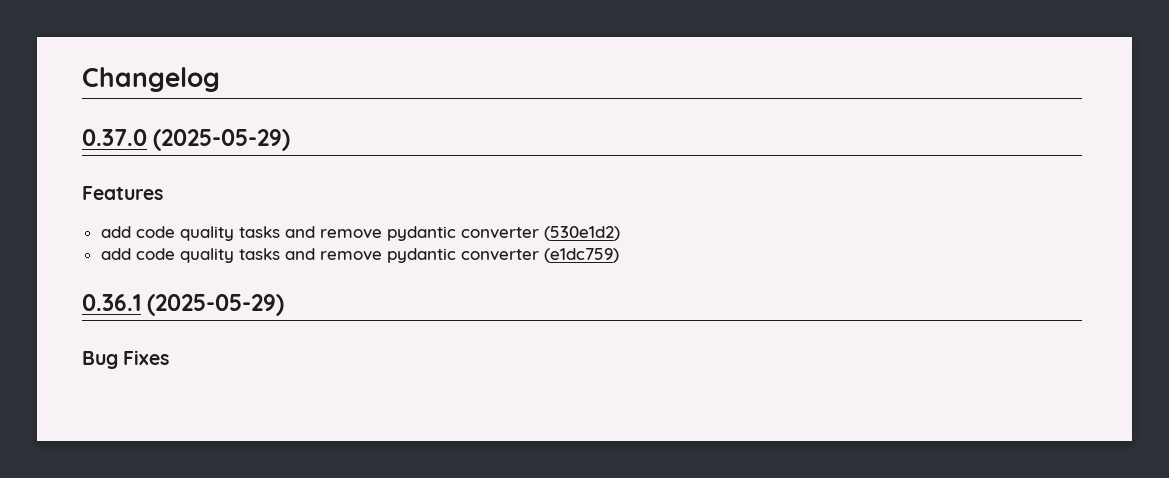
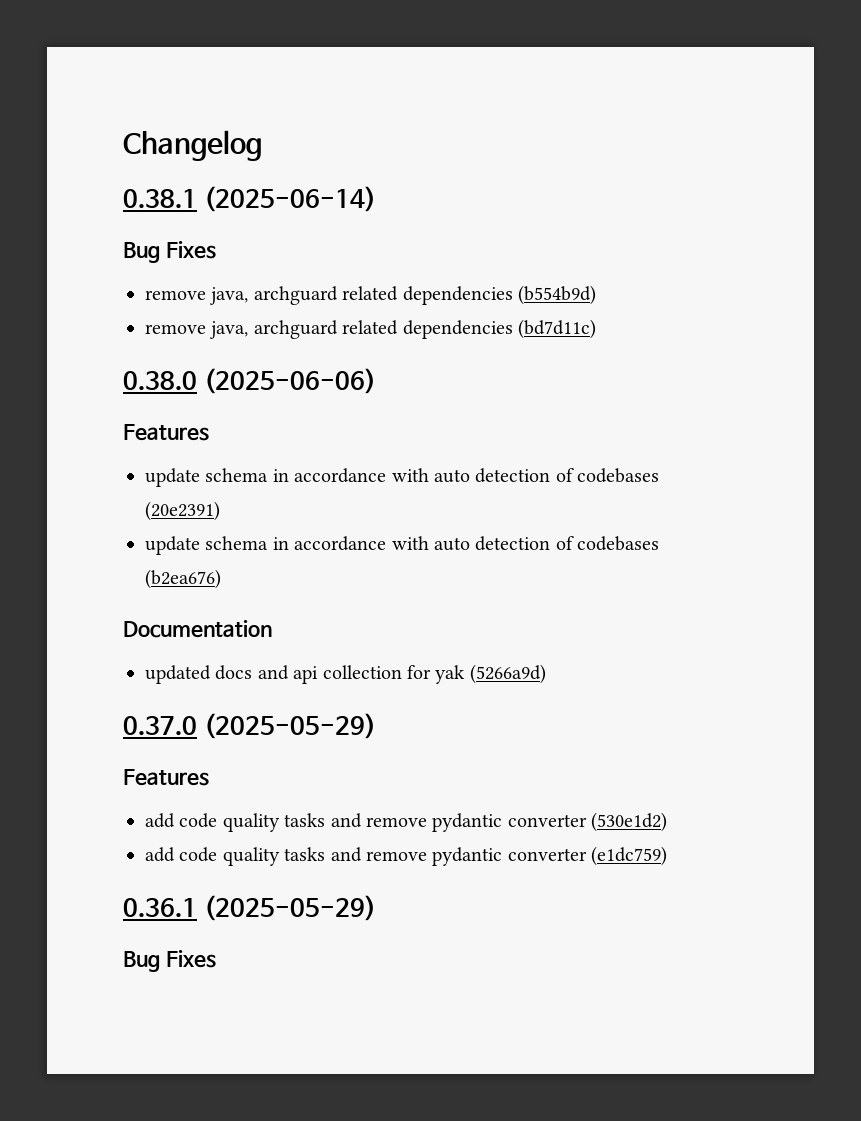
+ 0.38.1 (2025-06-14)
+ Bug Fixes
+ remove java, archguard related dependencies (b554b9d)
+ remove java, archguard related dependencies (bd7d11c)
+ 0.38.0 (2025-06-06)
+ Features
+ update schema in accordance with auto detection of codebases (20e2391)
+ update schema in accordance with auto detection of codebases (b2ea676)
+ Documentation
+ updated docs and api collection for yak (5266a9d)

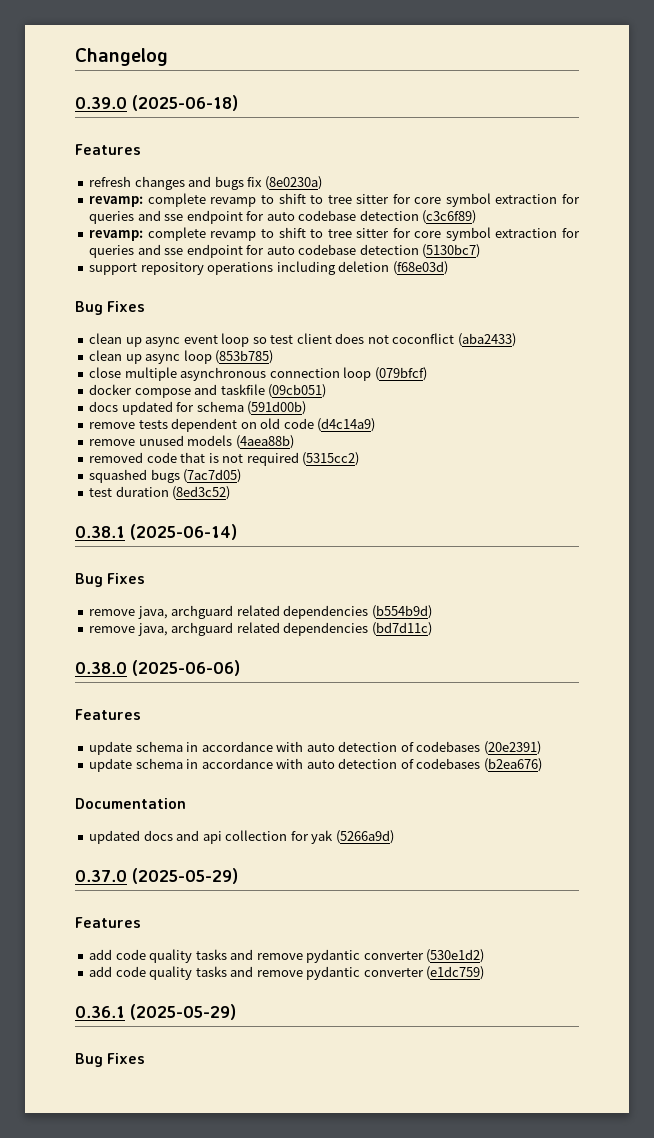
+ 0.39.0 (2025-06-18)
+ Features
+ refresh changes and bugs fix (8e0230a)
+ revamp: complete revamp to shift to tree sitter for core symbol extraction for queries and sse endpoint for auto codebase detection (c3c6f89)
+ revamp: complete revamp to shift to tree sitter for core symbol extraction for queries and sse endpoint for auto codebase detection (5130bc7)
+ support repository operations including deletion (f68e03d)
+ Bug Fixes
+ clean up async event loop so test client does not coconflict (aba2433)
+ clean up async loop (853b785)
+ close multiple asynchronous connection loop (079bfcf)
+ docker compose and taskfile (09cb051)
+ docs updated for schema (591d00b)
+ remove tests dependent on old code (d4c14a9)
+ remove unused models (4aea88b)
+ removed code that is not required (5315cc2)
+ squashed bugs (7ac7d05)
+ test duration (8ed3c52)

